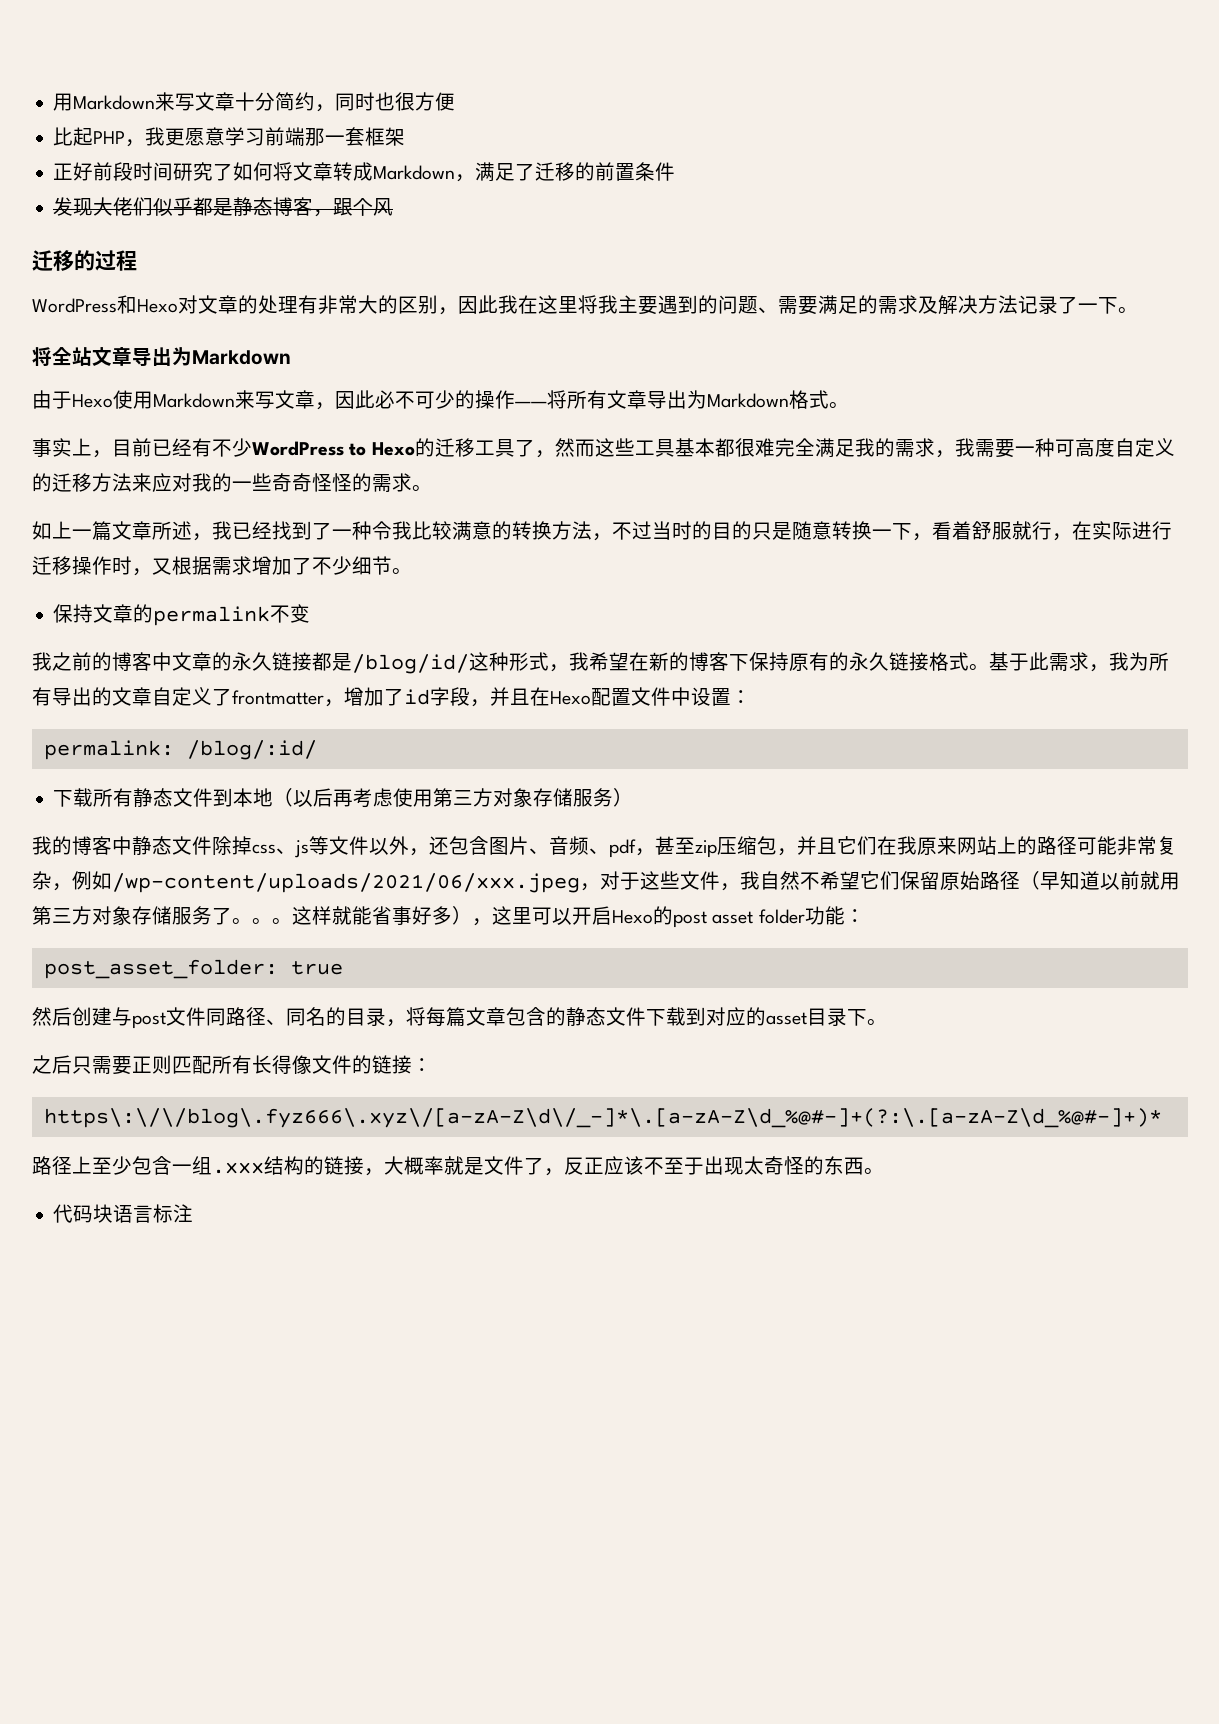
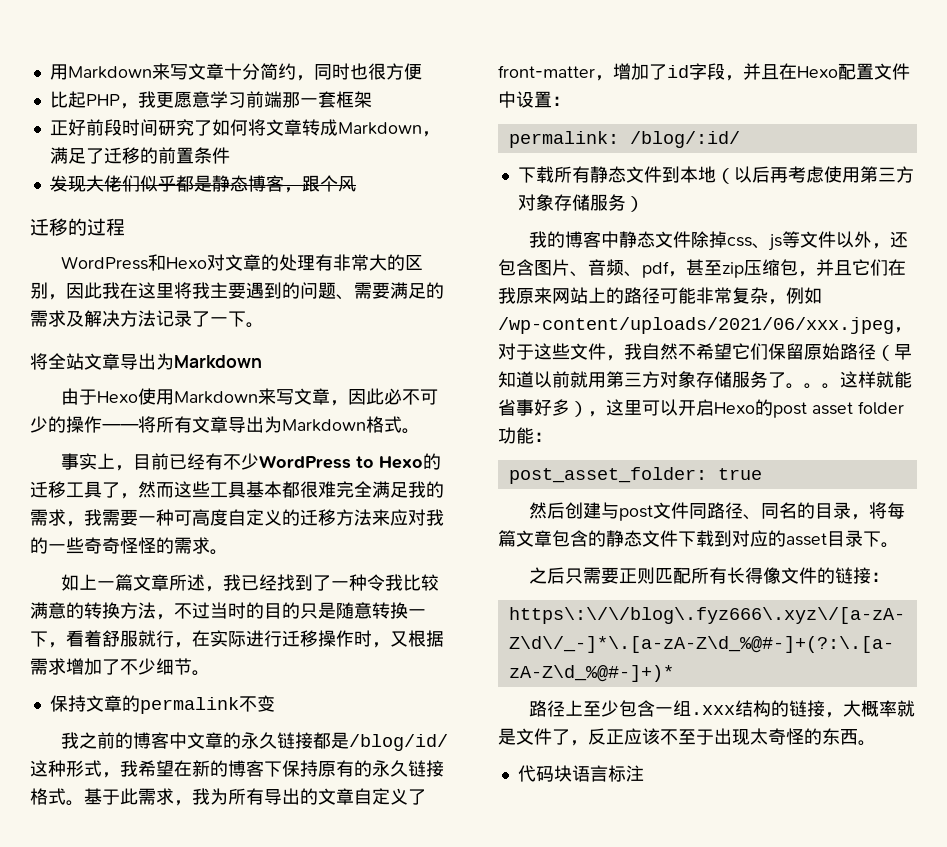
- 基于此需求，我为所有导出的文章自定义了frontmatter，增加了id字段，并且在Hexo配置文件中设置：
+ 基于此需求，我为所有导出的文章自定义了front-matter，增加了id字段，并且在Hexo配置文件中设置：

